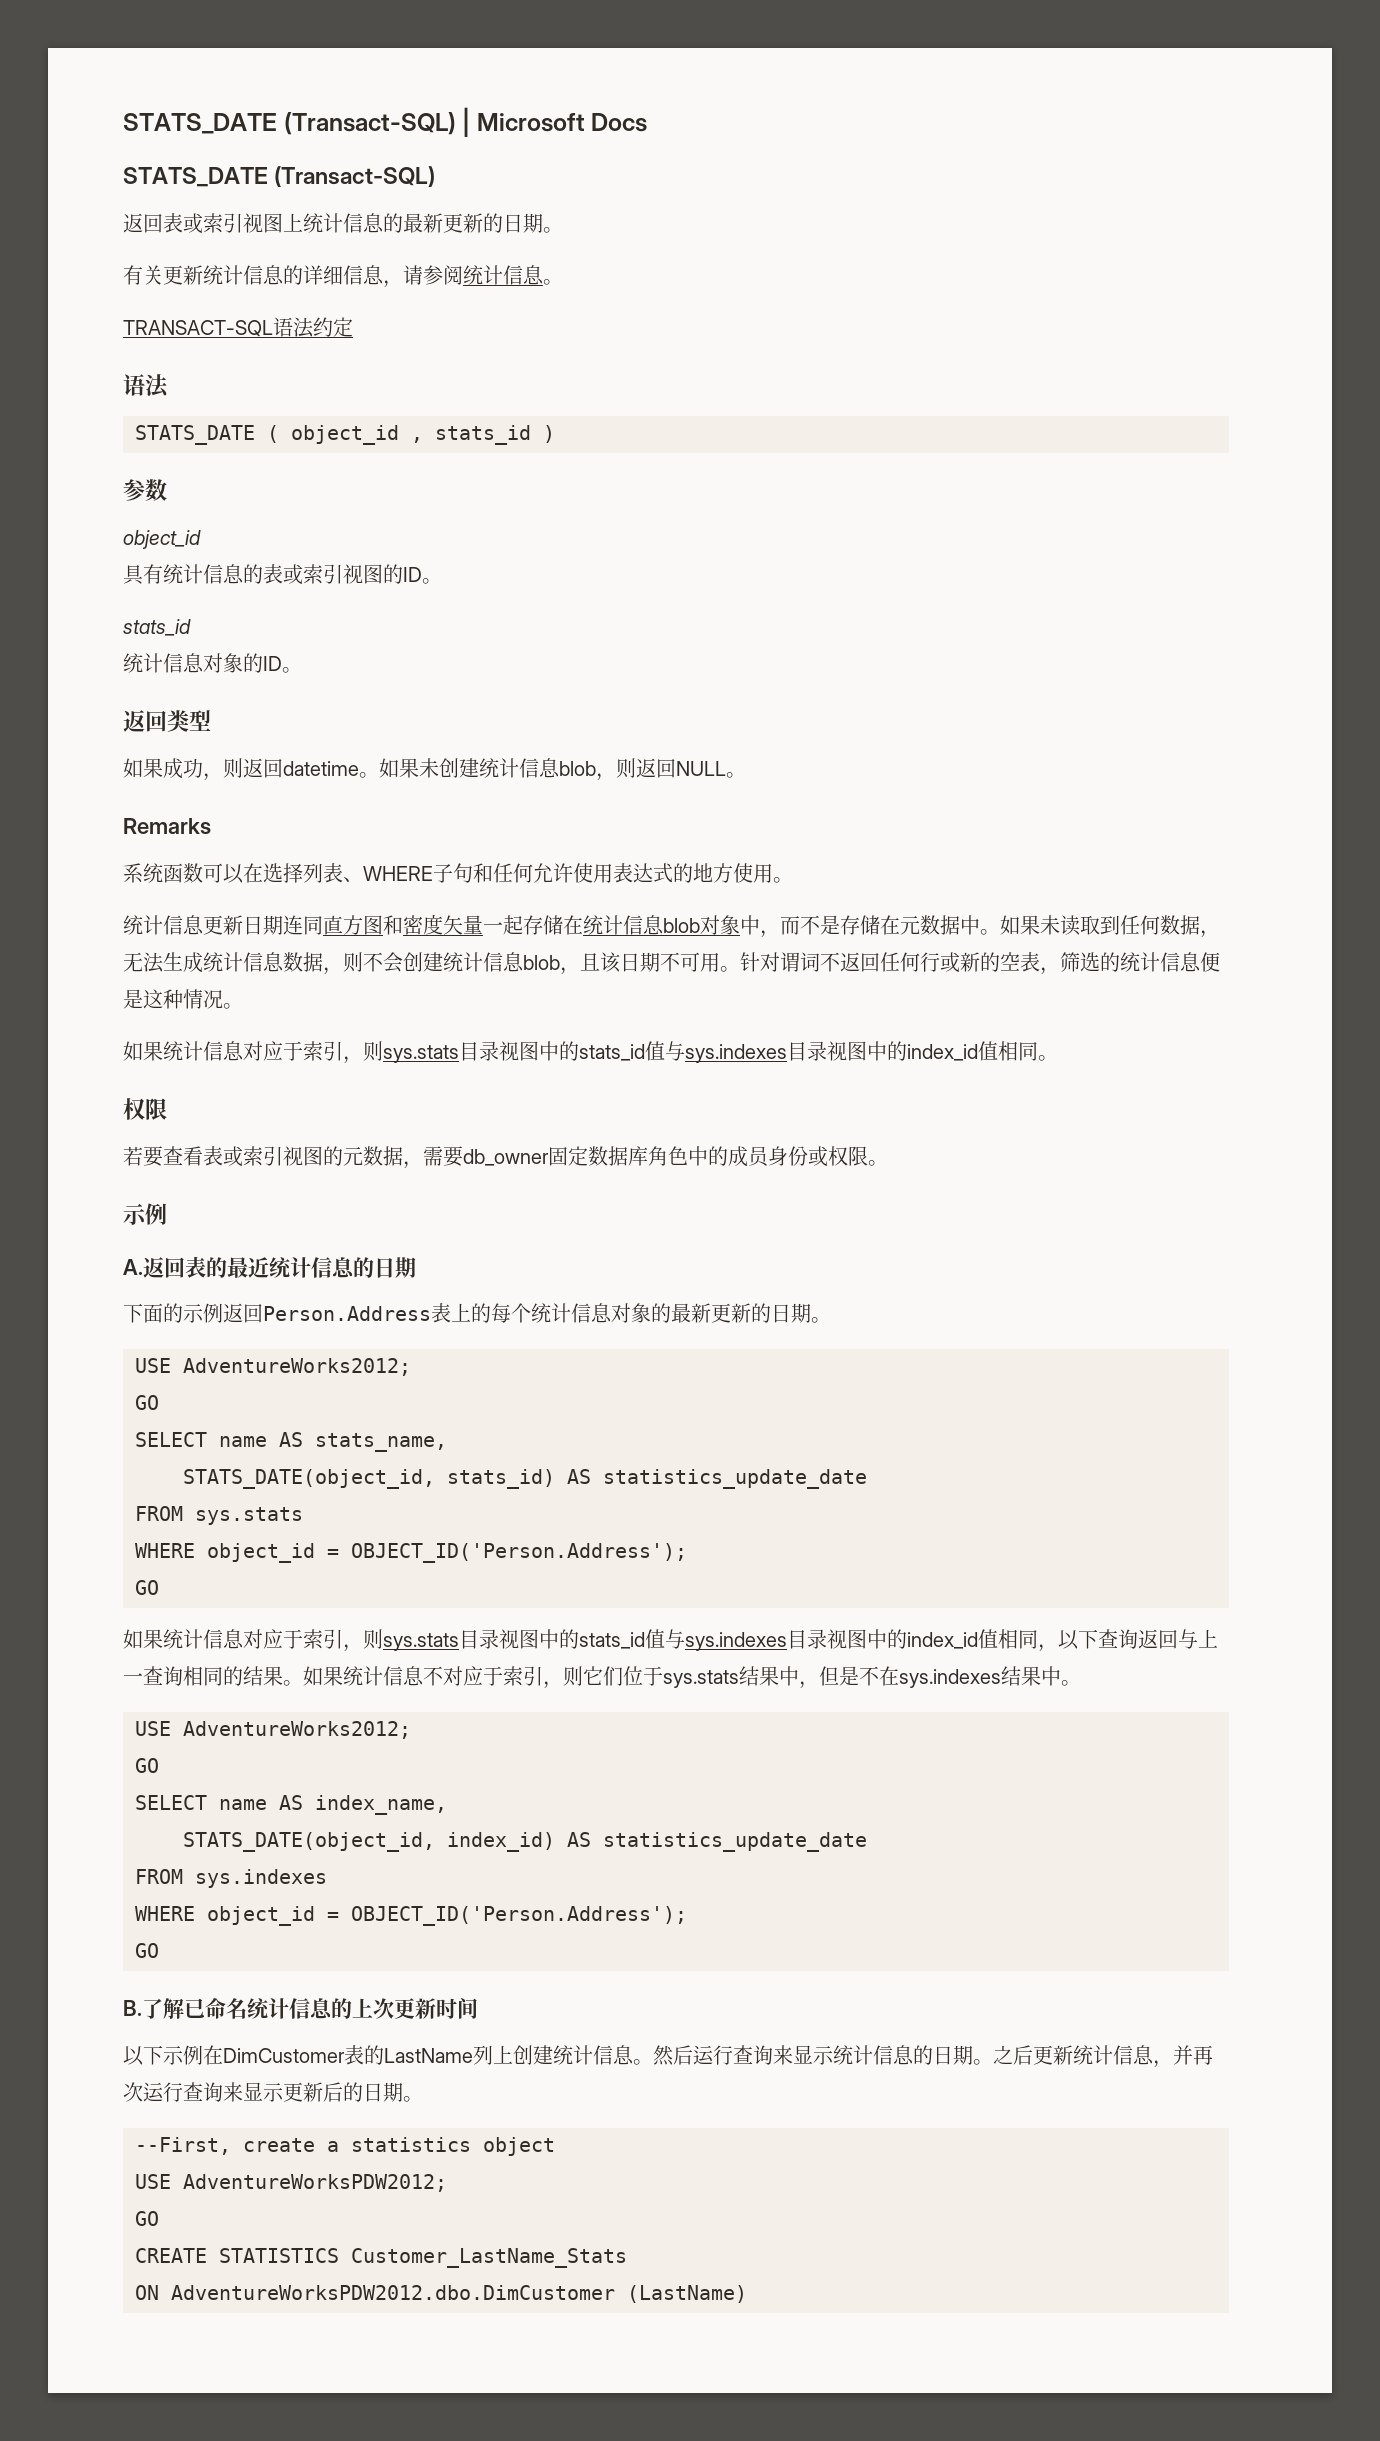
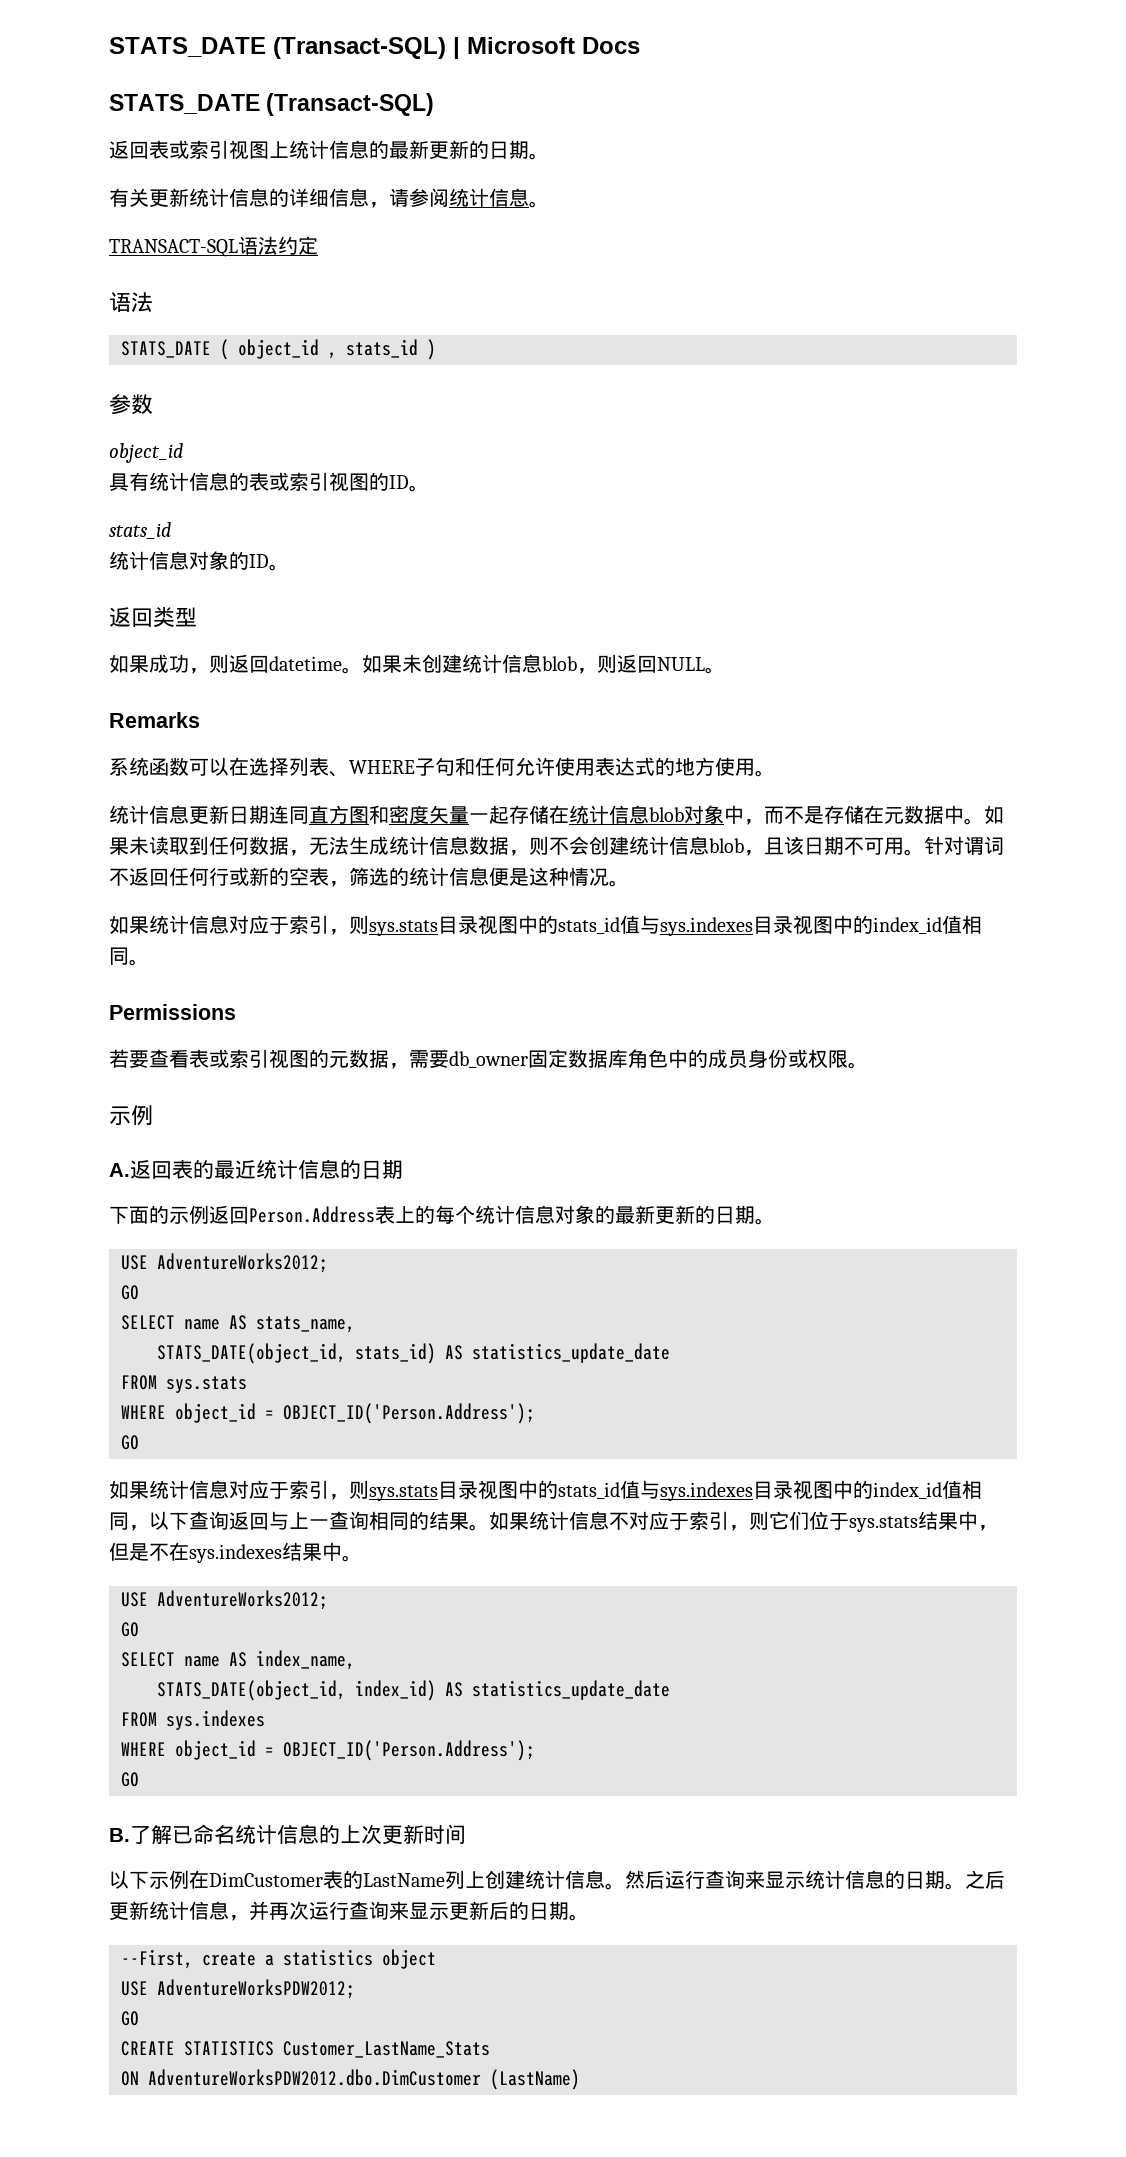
  如果统计信息对应于索引，则sys.stats目录视图中的stats_id值与sys.indexes目录视图中的index_id值相同。
- 权限
+ Permissions

